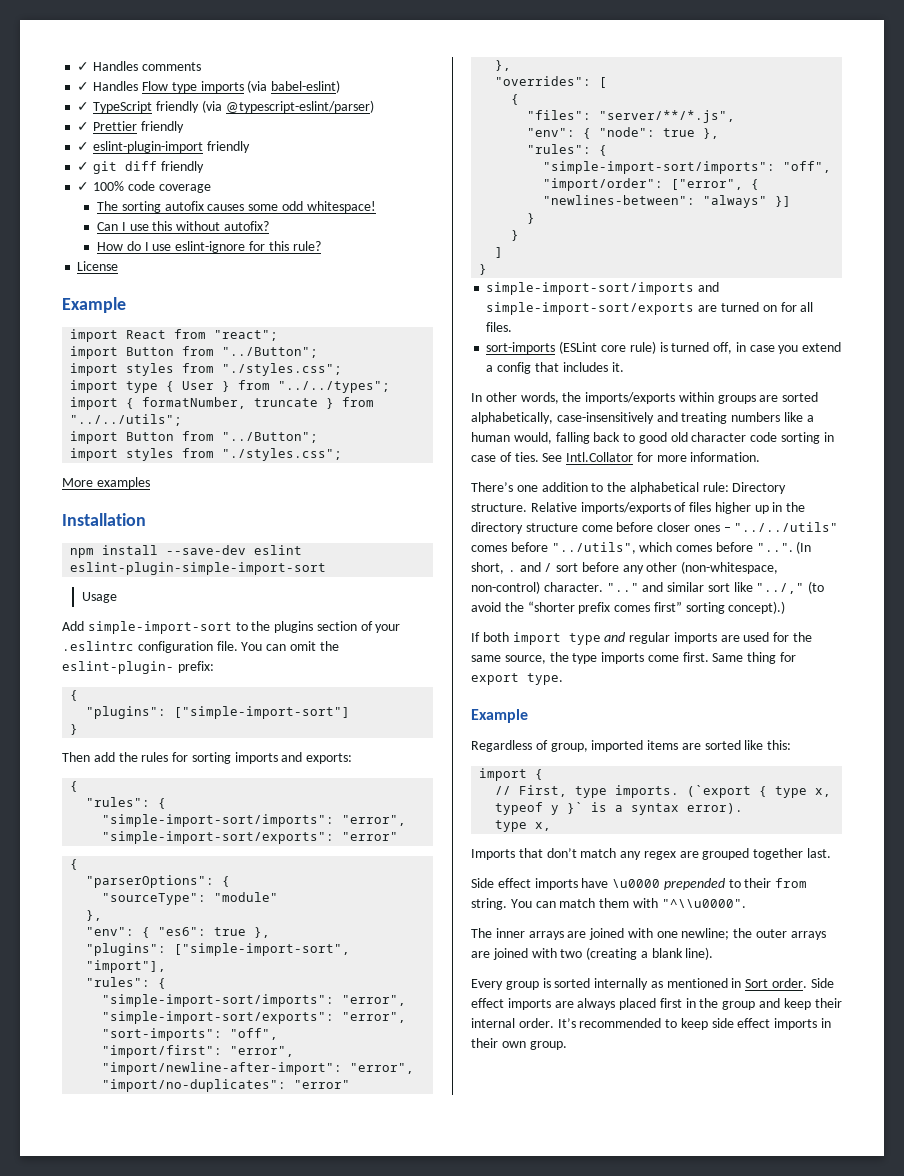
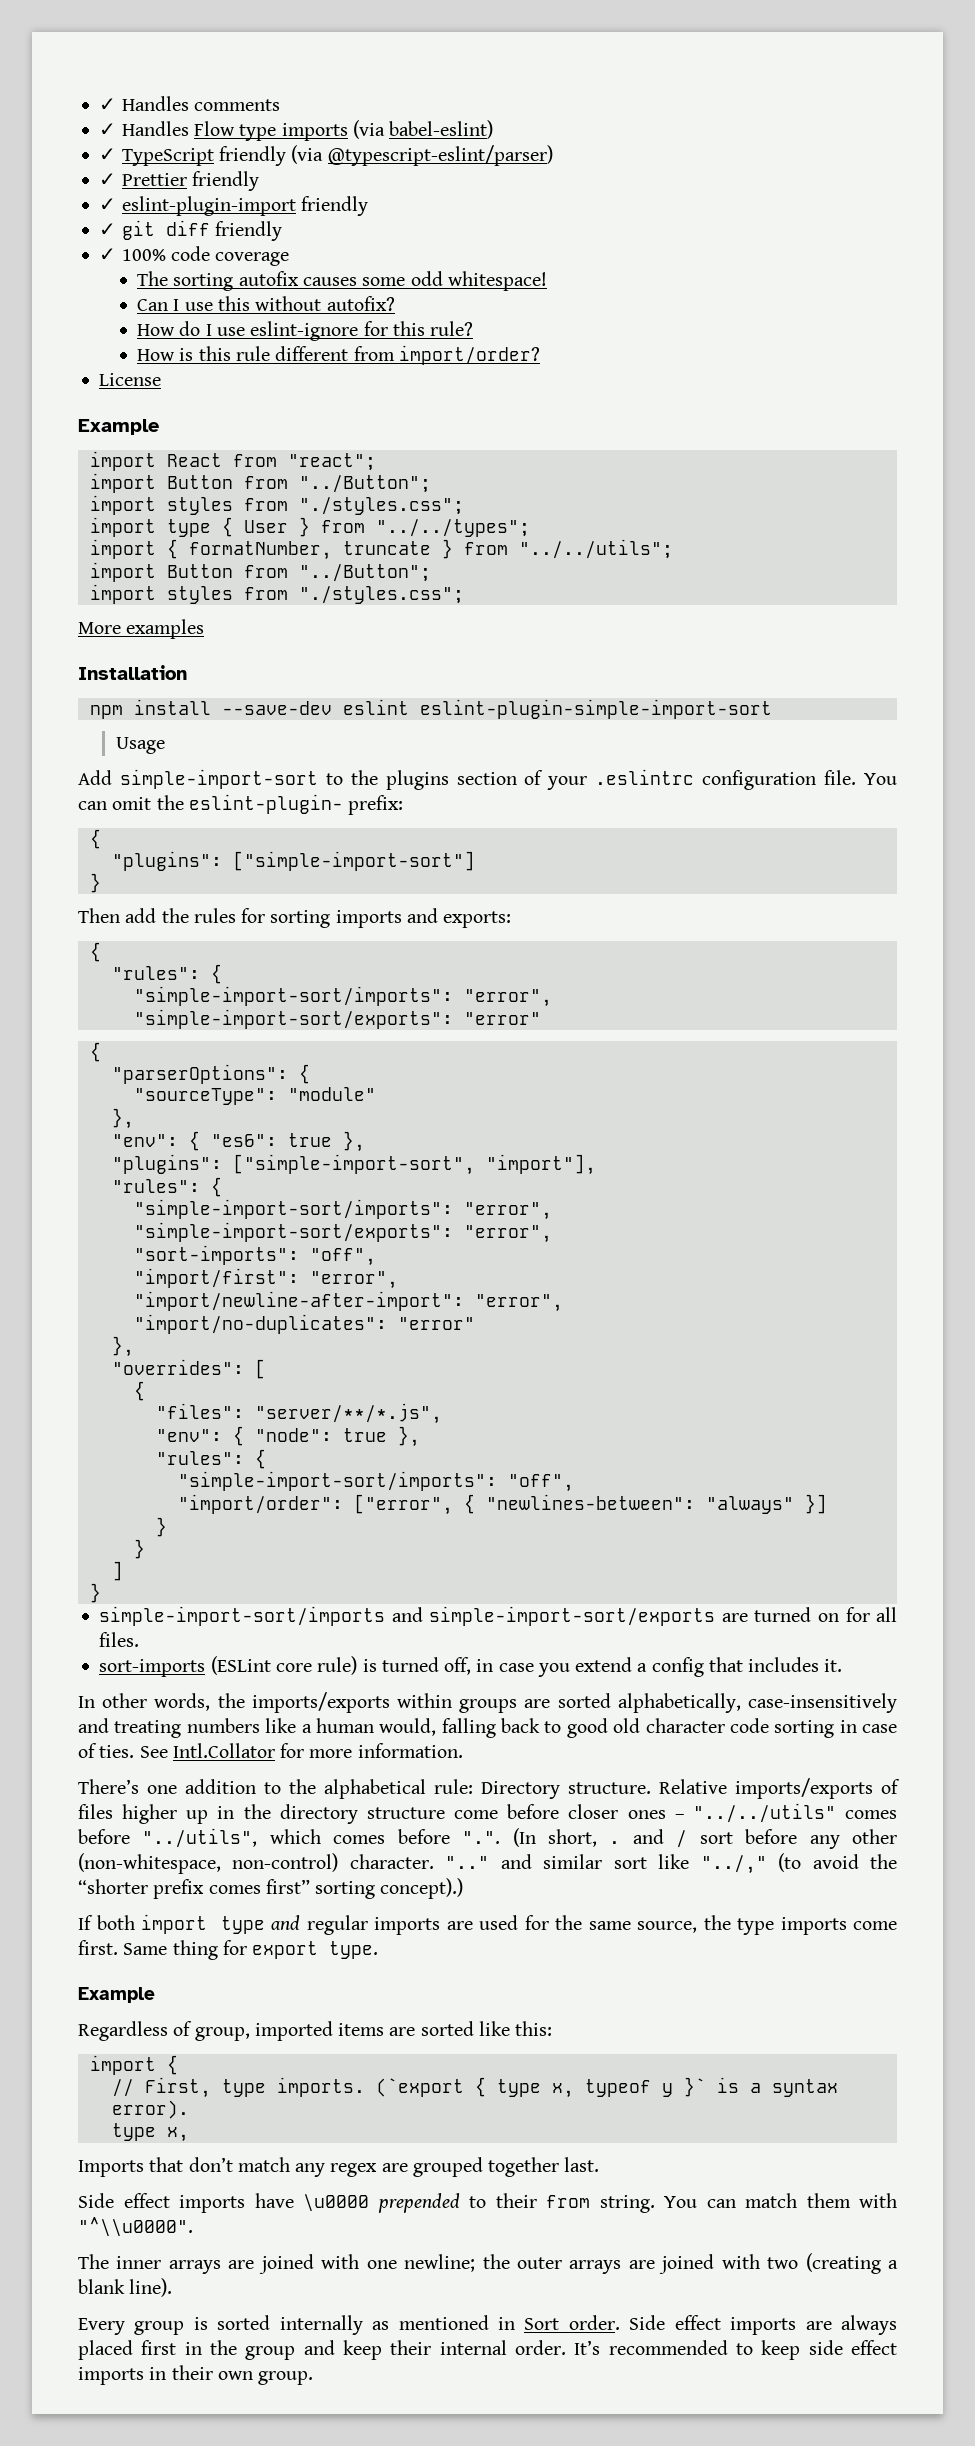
+ How is this rule different from import/order?
- Relative imports/exports of files higher up in the directory structure come before closer ones – "../../utils" comes before "../utils", which comes before "..". (In short, . and / sort before any other (non-whitespace, non-control) character.
+ Relative imports/exports of files higher up in the directory structure come before closer ones – "../../utils" comes before "../utils", which comes before ".". (In short, . and / sort before any other (non-whitespace, non-control) character.

